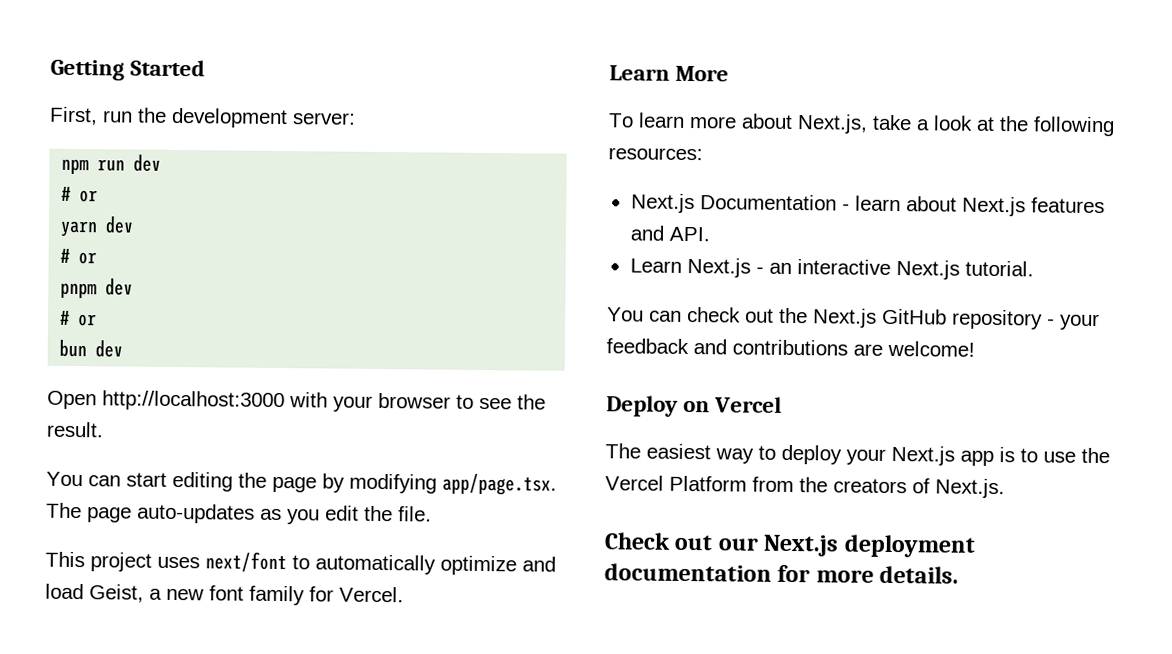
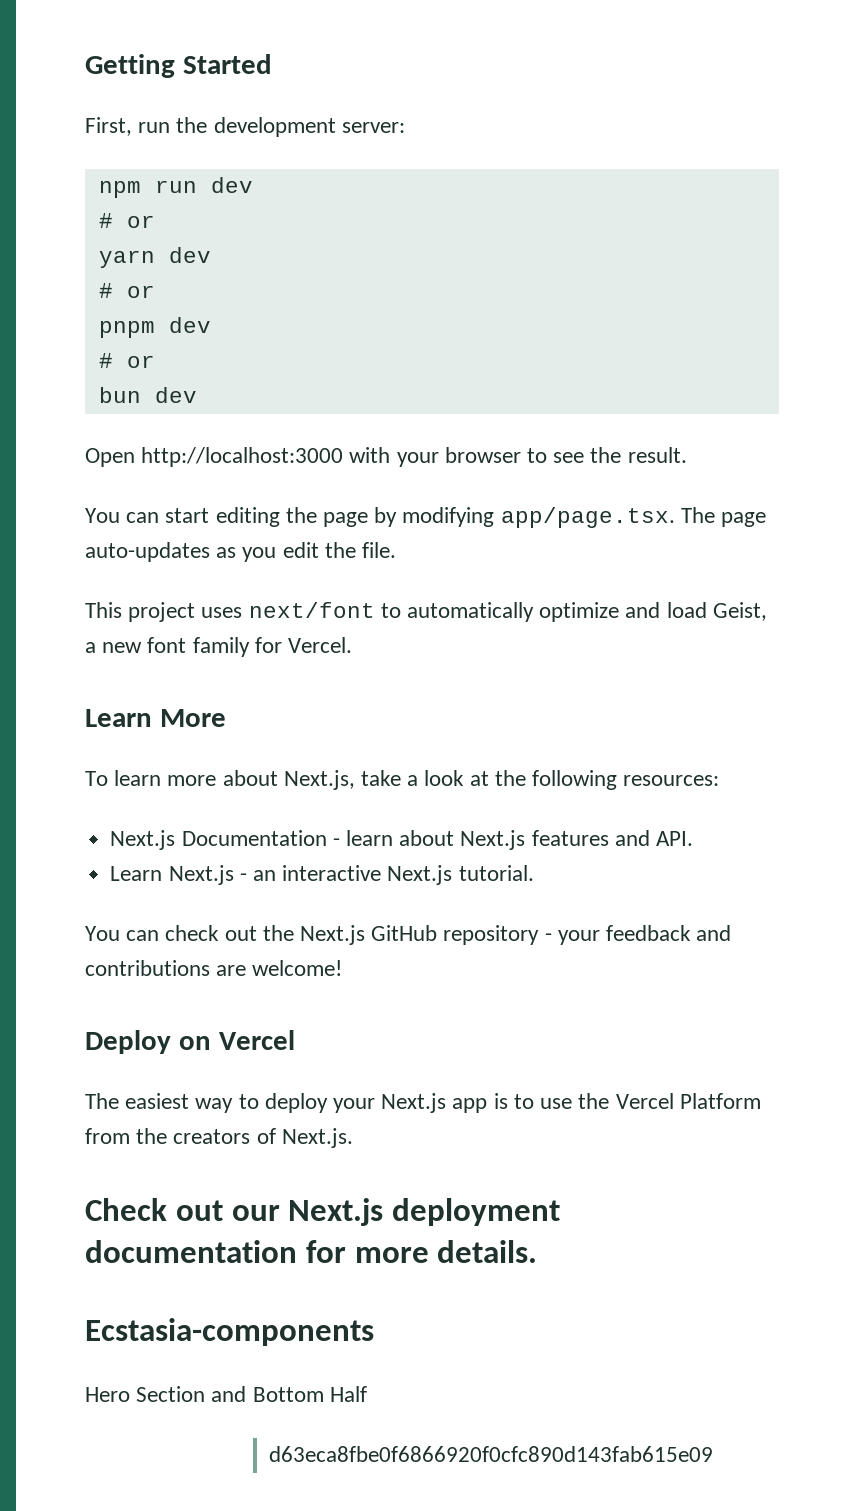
+ Ecstasia-components
+ Hero Section and Bottom Half
+ d63eca8fbe0f6866920f0cfc890d143fab615e09

